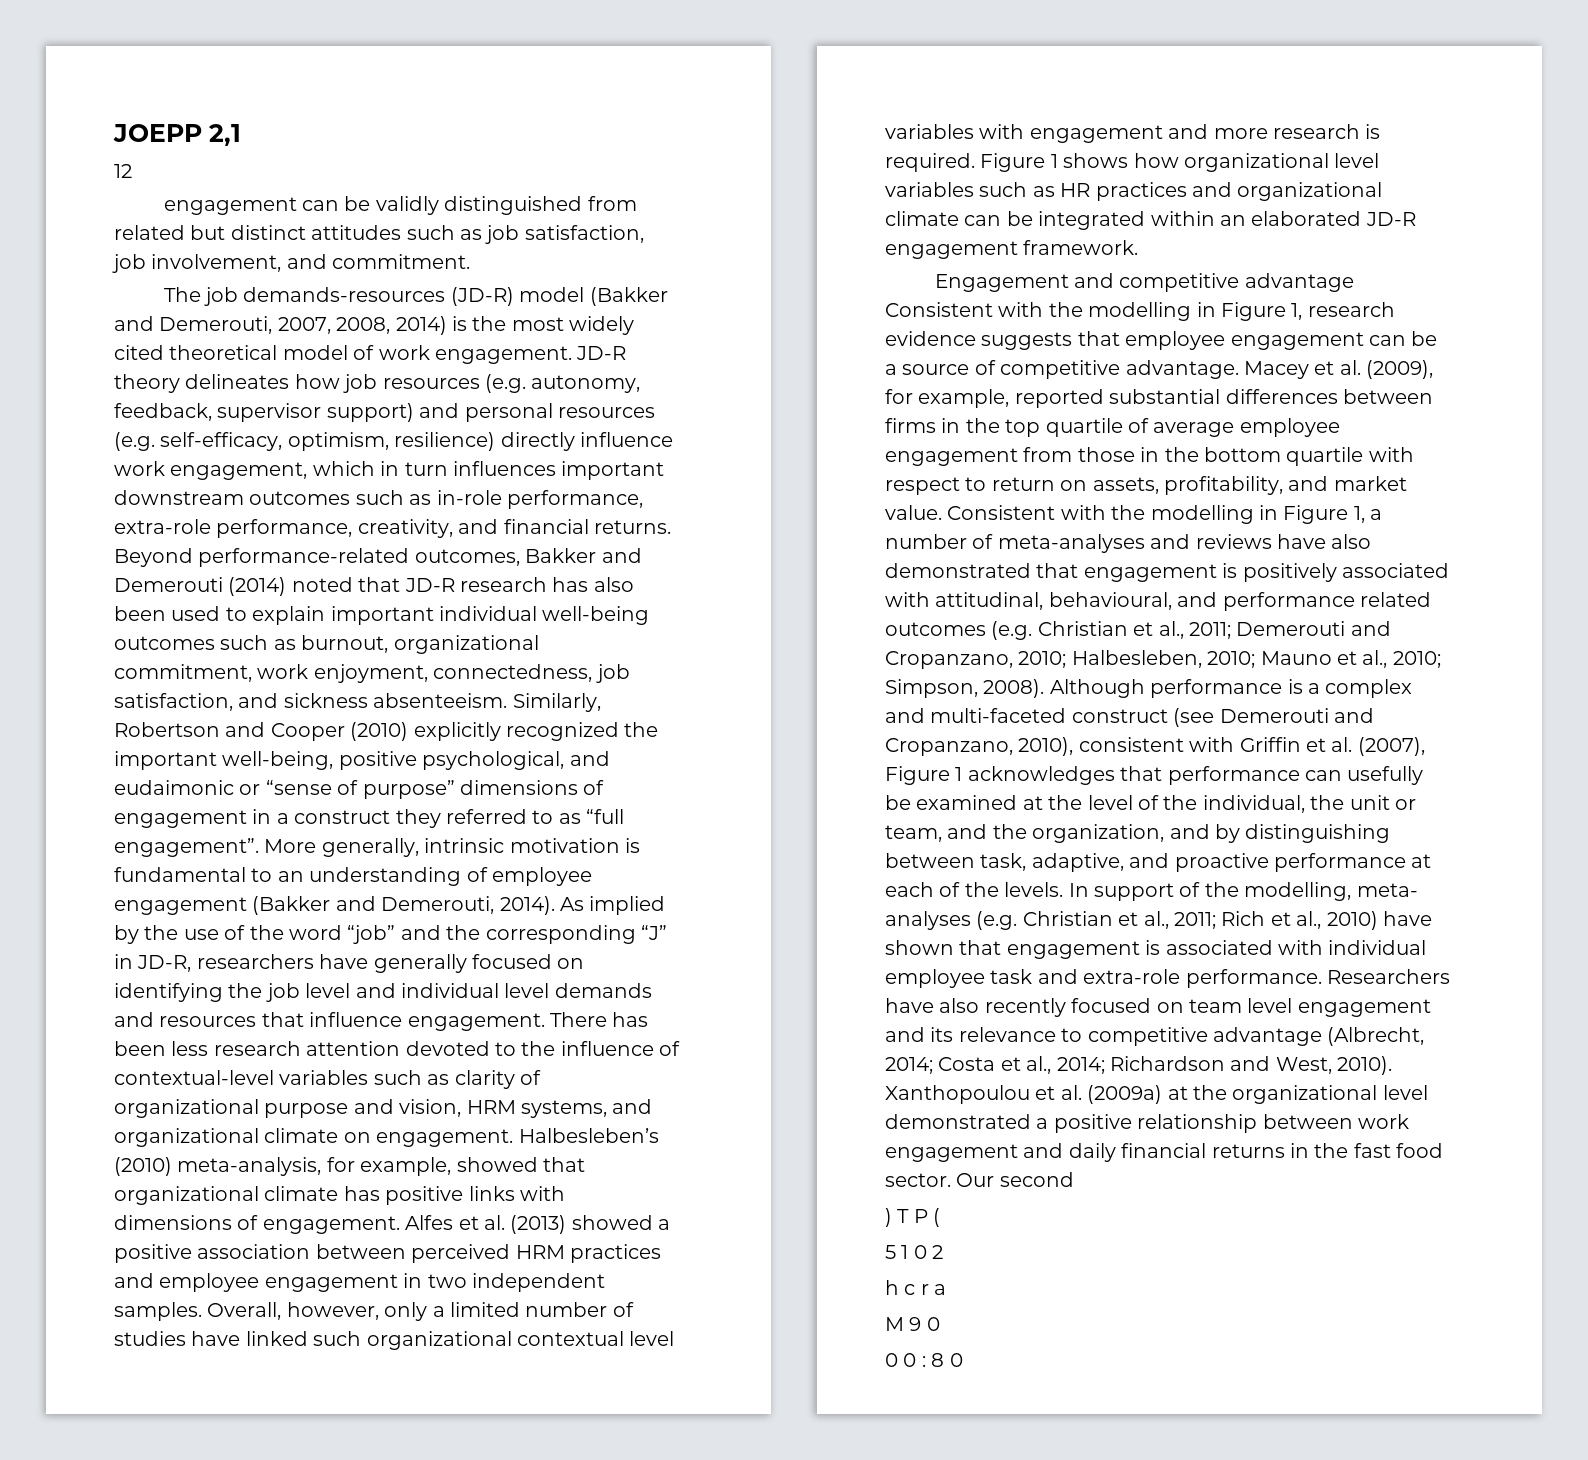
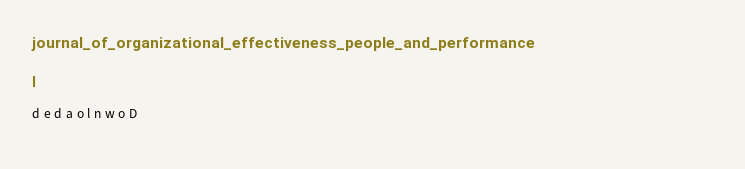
- JOEPP 2,1
- 12
- engagement can be validly distinguished from related but distinct attitudes such as job satisfaction, job involvement, and commitment.
- The job demands-resources (JD-R) model (Bakker and Demerouti, 2007, 2008, 2014) is the most widely cited theoretical model of work engagement. JD-R theory delineates how job resources (e.g. autonomy, feedback, supervisor support) and personal resources (e.g. self-efficacy, optimism, resilience) directly influence work engagement, which in turn influences important downstream outcomes such as in-role performance, extra-role performance, creativity, and financial returns. Beyond performance-related outcomes, Bakker and Demerouti (2014) noted that JD-R research has also been used to explain important individual well-being outcomes such as burnout, organizational commitment, work enjoyment, connectedness, job satisfaction, and sickness absenteeism. Similarly, Robertson and Cooper (2010) explicitly recognized the important well-being, positive psychological, and eudaimonic or “sense of purpose” dimensions of engagement in a construct they referred to as “full engagement”. More generally, intrinsic motivation is fundamental to an understanding of employee engagement (Bakker and Demerouti, 2014). As implied by the use of the word “job” and the corresponding “J” in JD-R, researchers have generally focused on identifying the job level and individual level demands and resources that influence engagement. There has been less research attention devoted to the influence of contextual-level variables such as clarity of organizational purpose and vision, HRM systems, and organizational climate on engagement. Halbesleben’s (2010) meta-analysis, for example, showed that organizational climate has positive links with dimensions of engagement. Alfes et al. (2013) showed a positive association between perceived HRM practices and employee engagement in two independent samples. Overall, however, only a limited number of studies have linked such organizational contextual level variables with engagement and more research is required. Figure 1 shows how organizational level variables such as HR practices and organizational climate can be integrated within an elaborated JD-R engagement framework.
- Engagement and competitive advantage Consistent with the modelling in Figure 1, research evidence suggests that employee engagement can be a source of competitive advantage. Macey et al. (2009), for example, reported substantial differences between firms in the top quartile of average employee engagement from those in the bottom quartile with respect to return on assets, profitability, and market value. Consistent with the modelling in Figure 1, a number of meta-analyses and reviews have also demonstrated that engagement is positively associated with attitudinal, behavioural, and performance related outcomes (e.g. Christian et al., 2011; Demerouti and Cropanzano, 2010; Halbesleben, 2010; Mauno et al., 2010; Simpson, 2008). Although performance is a complex and multi-faceted construct (see Demerouti and Cropanzano, 2010), consistent with Griffin et al. (2007), Figure 1 acknowledges that performance can usefully be examined at the level of the individual, the unit or team, and the organization, and by distinguishing between task, adaptive, and proactive performance at each of the levels. In support of the modelling, meta- analyses (e.g. Christian et al., 2011; Rich et al., 2010) have shown that engagement is associated with individual employee task and extra-role performance. Researchers have also recently focused on team level engagement and its relevance to competitive advantage (Albrecht, 2014; Costa et al., 2014; Richardson and West, 2010). Xanthopoulou et al. (2009a) at the organizational level demonstrated a positive relationship between work engagement and daily financial returns in the fast food sector. Our second
- ) T P (
- 5 1 0 2
- h c r a
- M 9 0
- 0 0 : 8 0
+ journal_of_organizational_effectiveness_people_and_performance
+ I
+ d e d a o l n w o D

